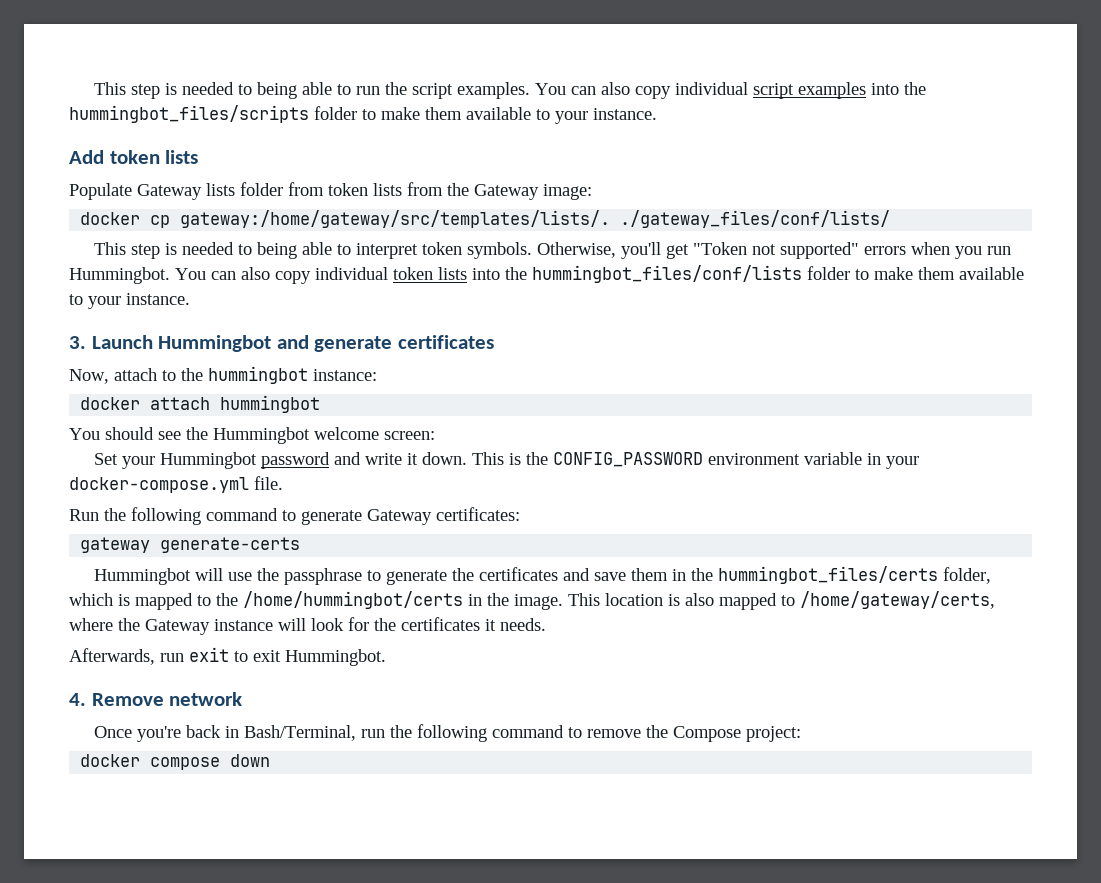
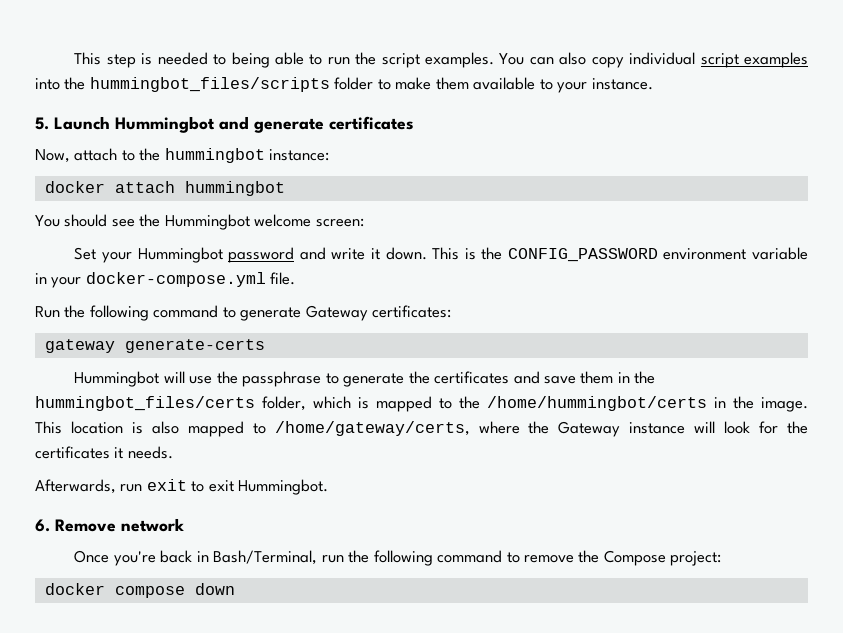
- Add token lists
- Populate Gateway lists folder from token lists from the Gateway image:
- docker cp gateway:/home/gateway/src/templates/lists/. ./gateway_files/conf/lists/
- This step is needed to being able to interpret token symbols. Otherwise, you'll get "Token not supported" errors when you run Hummingbot. You can also copy individual token lists into the hummingbot_files/conf/lists folder to make them available to your instance.
- 3. Launch Hummingbot and generate certificates
+ 5. Launch Hummingbot and generate certificates
- 4. Remove network
+ 6. Remove network

